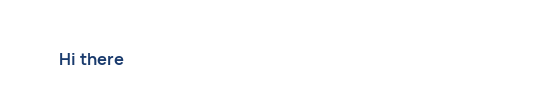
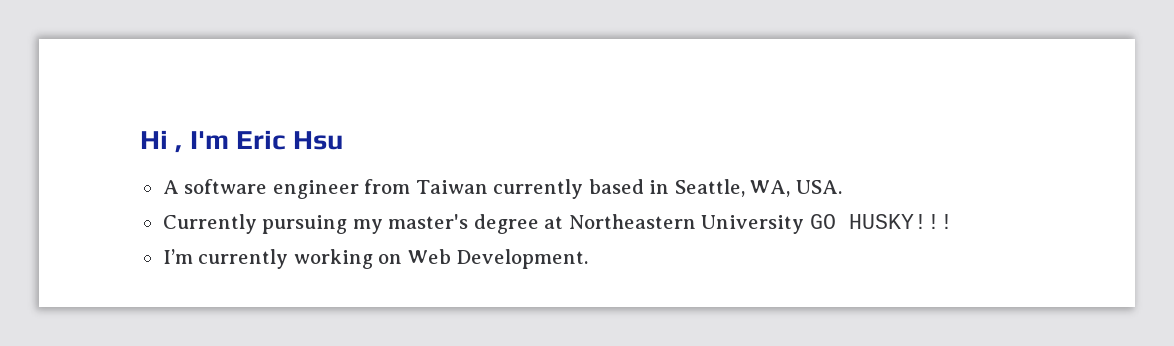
- Hi there
+ Hi , I'm Eric Hsu
+ A software engineer from Taiwan currently based in Seattle, WA, USA.
+ Currently pursuing my master's degree at Northeastern University GO HUSKY!!!
+ I’m currently working on Web Development.

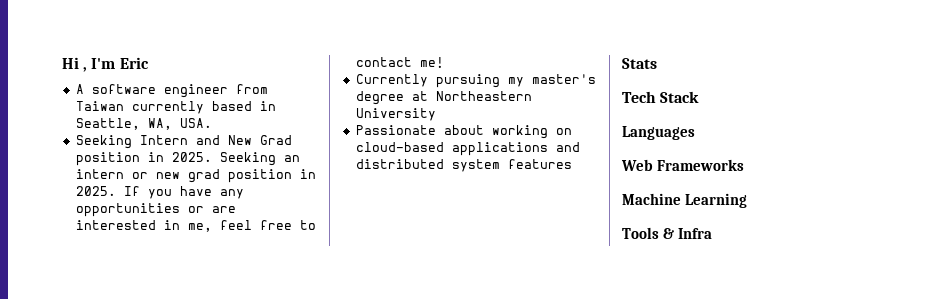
- Hi , I'm Eric Hsu
+ Hi , I'm Eric
+ Seeking Intern and New Grad position in 2025. Seeking an intern or new grad position in 2025. If you have any opportunities or are interested in me, feel free to contact me!
- Currently pursuing my master's degree at Northeastern University GO HUSKY!!!
- I’m currently working on Web Development.
+ Currently pursuing my master's degree at Northeastern University
+ Passionate about working on cloud-based applications and distributed system features
+ Stats
+ Tech Stack
+ Languages
+ Web Frameworks
+ Machine Learning
+ Tools & Infra

